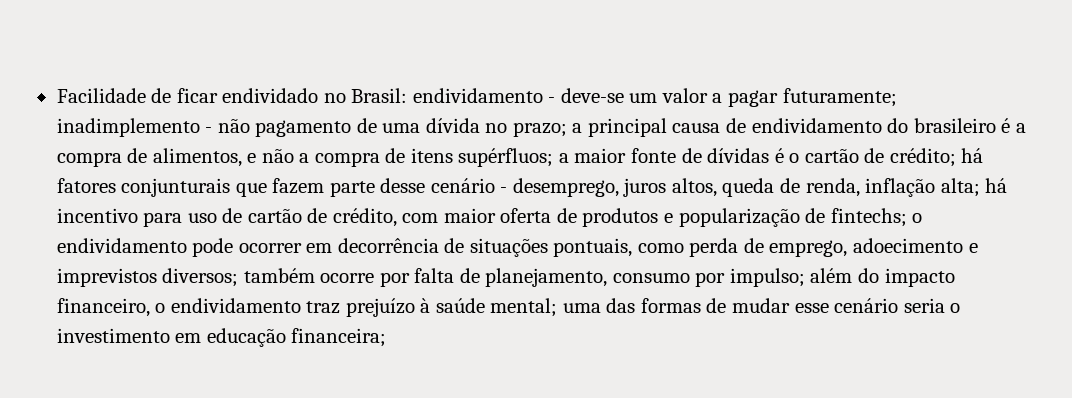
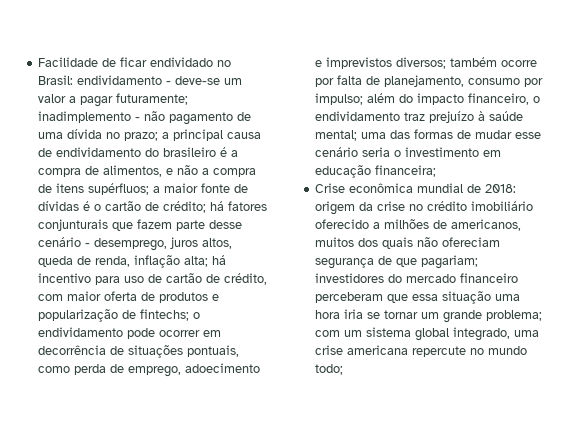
+ Crise econômica mundial de 2018: origem da crise no crédito imobiliário oferecido a milhões de americanos, muitos dos quais não ofereciam segurança de que pagariam; investidores do mercado financeiro perceberam que essa situação uma hora iria se tornar um grande problema; com um sistema global integrado, uma crise americana repercute no mundo todo;

